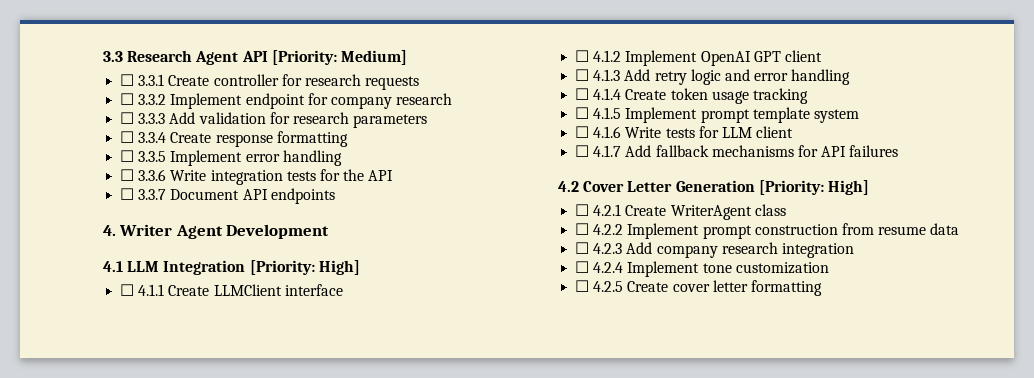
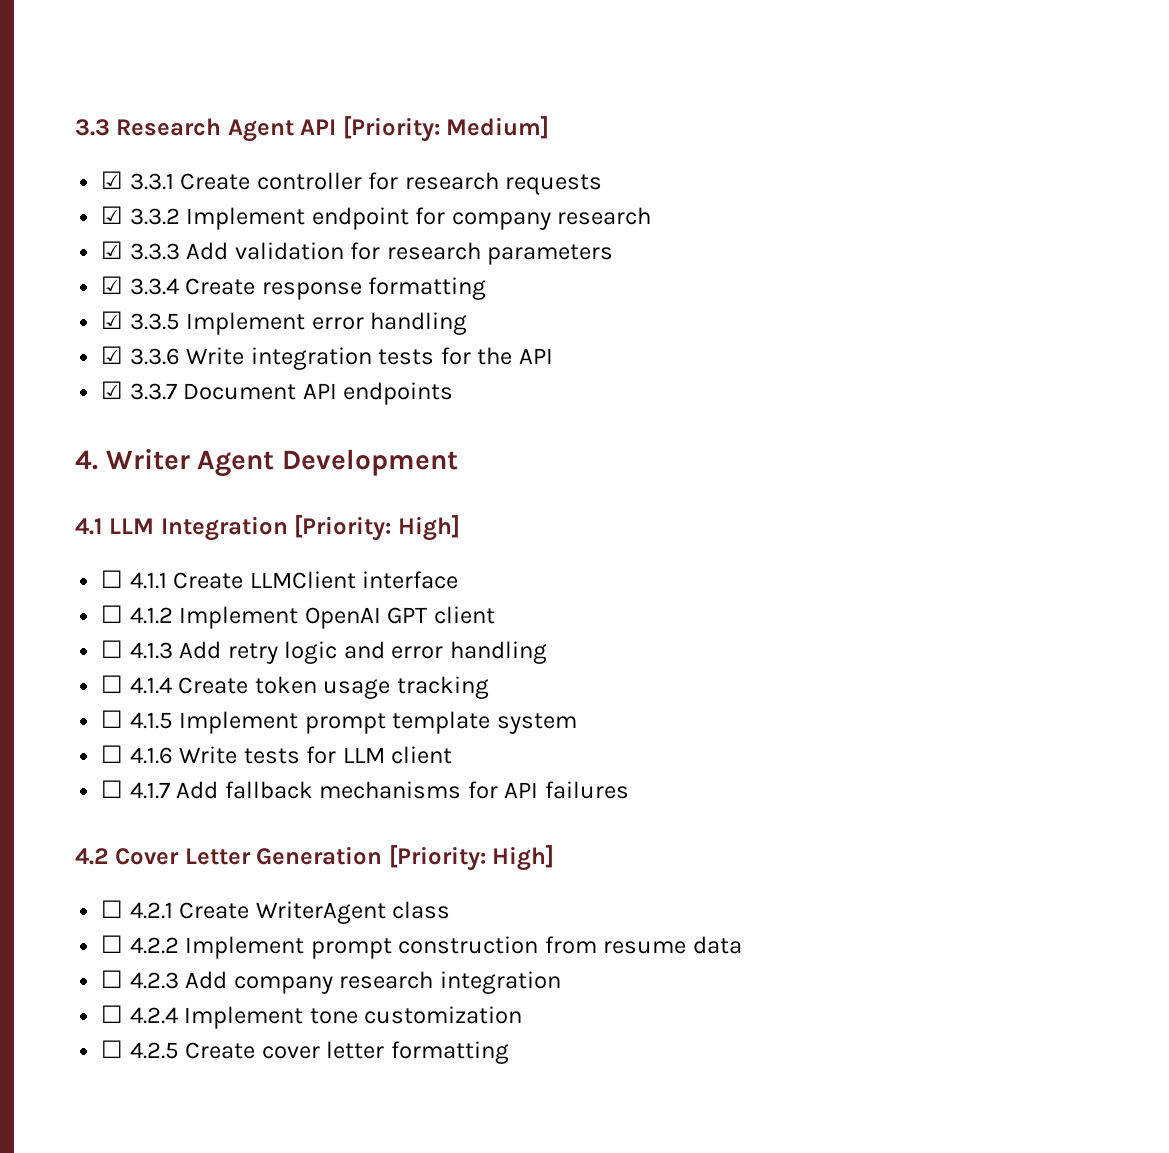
- ☐ 3.3.1 Create controller for research requests
+ ☑ 3.3.1 Create controller for research requests
- ☐ 3.3.2 Implement endpoint for company research
+ ☑ 3.3.2 Implement endpoint for company research
- ☐ 3.3.3 Add validation for research parameters
+ ☑ 3.3.3 Add validation for research parameters
- ☐ 3.3.4 Create response formatting
+ ☑ 3.3.4 Create response formatting
- ☐ 3.3.5 Implement error handling
+ ☑ 3.3.5 Implement error handling
- ☐ 3.3.6 Write integration tests for the API
+ ☑ 3.3.6 Write integration tests for the API
- ☐ 3.3.7 Document API endpoints
+ ☑ 3.3.7 Document API endpoints

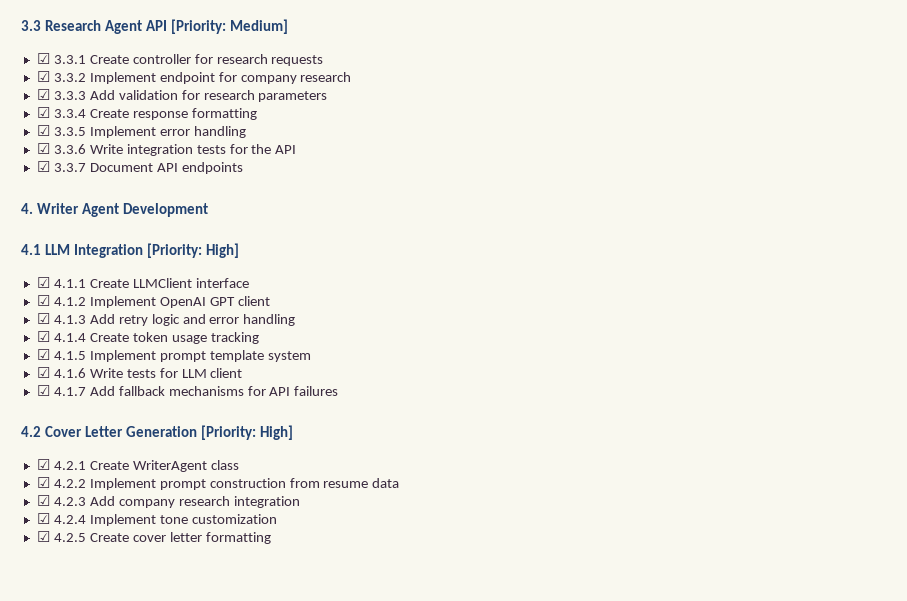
- ☐ 4.1.1 Create LLMClient interface
+ ☑ 4.1.1 Create LLMClient interface
- ☐ 4.1.2 Implement OpenAI GPT client
+ ☑ 4.1.2 Implement OpenAI GPT client
- ☐ 4.1.3 Add retry logic and error handling
+ ☑ 4.1.3 Add retry logic and error handling
- ☐ 4.1.4 Create token usage tracking
+ ☑ 4.1.4 Create token usage tracking
- ☐ 4.1.5 Implement prompt template system
+ ☑ 4.1.5 Implement prompt template system
- ☐ 4.1.6 Write tests for LLM client
+ ☑ 4.1.6 Write tests for LLM client
- ☐ 4.1.7 Add fallback mechanisms for API failures
+ ☑ 4.1.7 Add fallback mechanisms for API failures
- ☐ 4.2.1 Create WriterAgent class
+ ☑ 4.2.1 Create WriterAgent class
- ☐ 4.2.2 Implement prompt construction from resume data
+ ☑ 4.2.2 Implement prompt construction from resume data
- ☐ 4.2.3 Add company research integration
+ ☑ 4.2.3 Add company research integration
- ☐ 4.2.4 Implement tone customization
+ ☑ 4.2.4 Implement tone customization
- ☐ 4.2.5 Create cover letter formatting
+ ☑ 4.2.5 Create cover letter formatting

